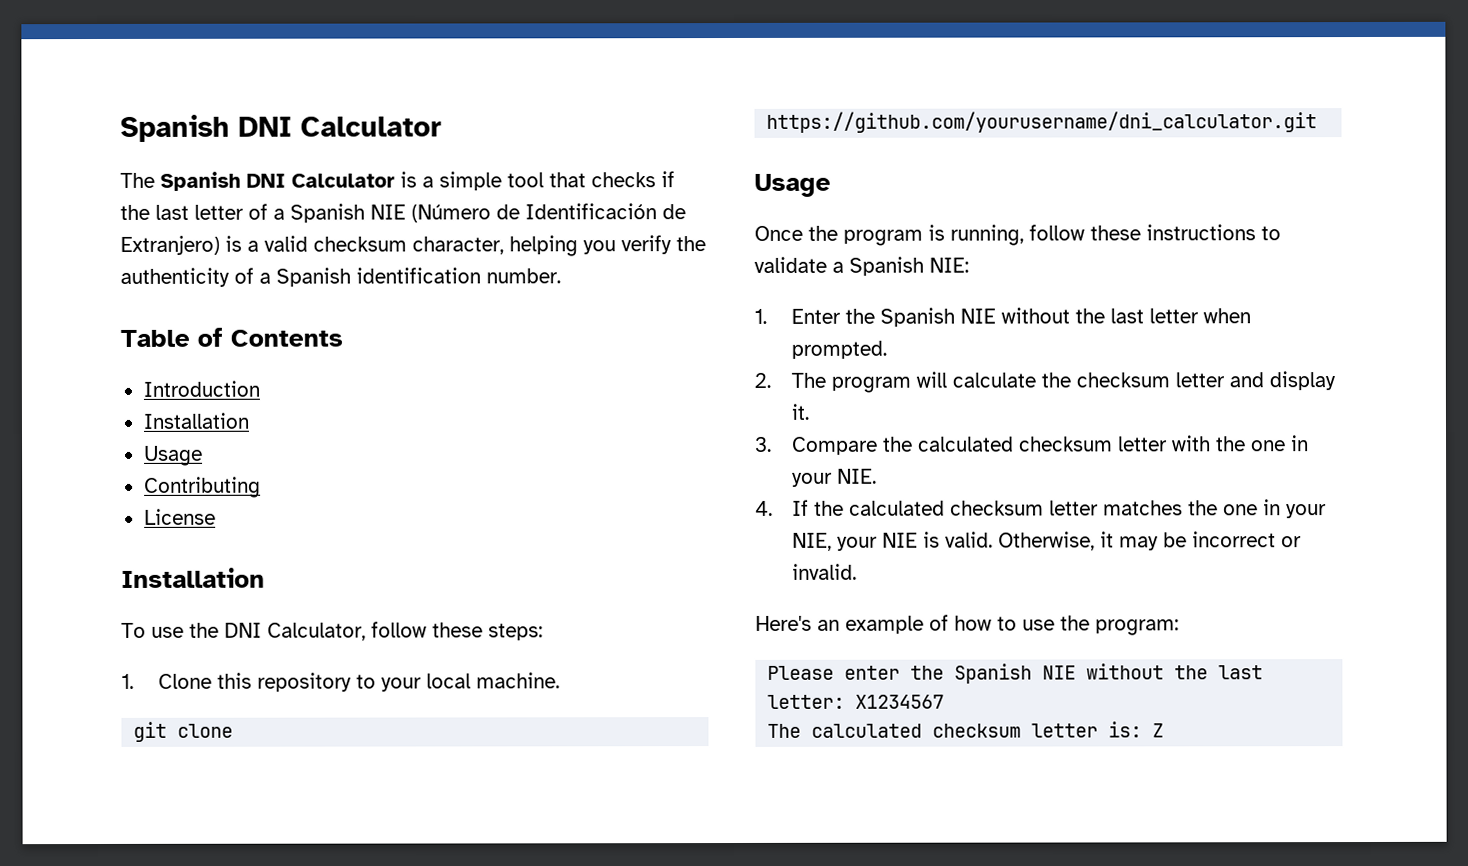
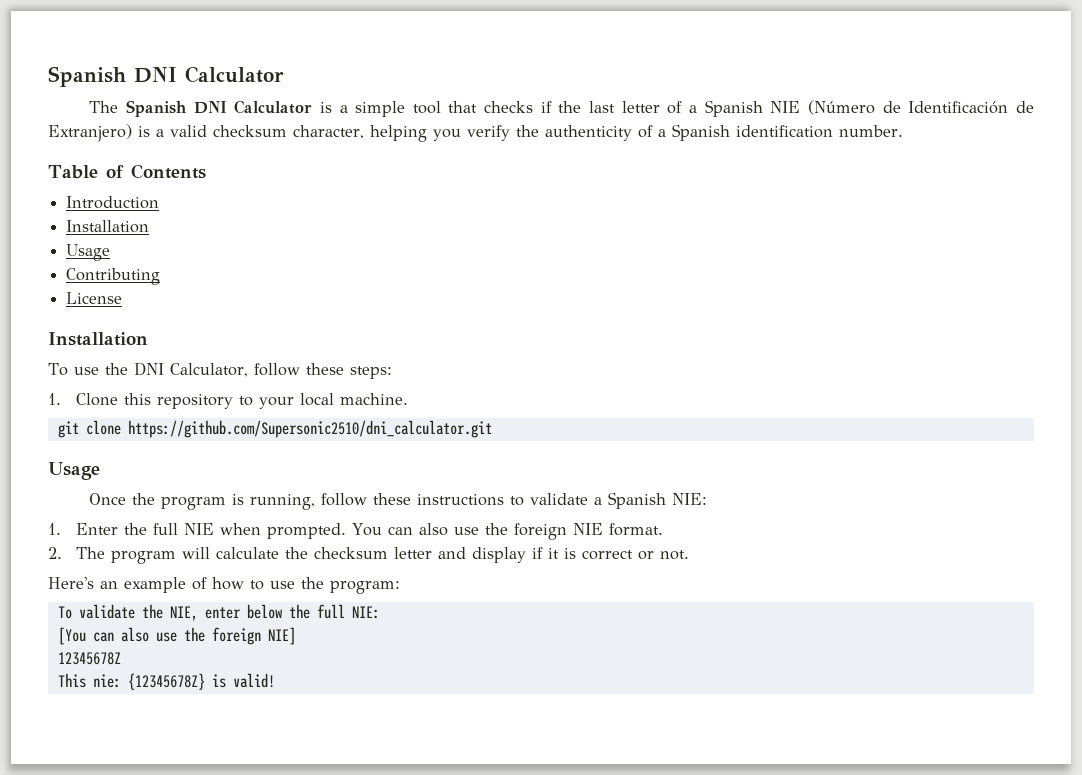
- git clone https://github.com/yourusername/dni_calculator.git
+ git clone https://github.com/Supersonic2510/dni_calculator.git
- 1. Enter the Spanish NIE without the last letter when prompted.
+ 1. Enter the full NIE when prompted. You can also use the foreign NIE format.
- 2. The program will calculate the checksum letter and display it.
- 3. Compare the calculated checksum letter with the one in your NIE.
- 4. If the calculated checksum letter matches the one in your NIE, your NIE is valid. Otherwise, it may be incorrect or invalid.
+ 2. The program will calculate the checksum letter and display if it is correct or not.
- Please enter the Spanish NIE without the last letter: X1234567
- The calculated checksum letter is: Z
+ To validate the NIE, enter below the full NIE:
+ [You can also use the foreign NIE]
+ 12345678Z
+ This nie: {12345678Z} is valid!

